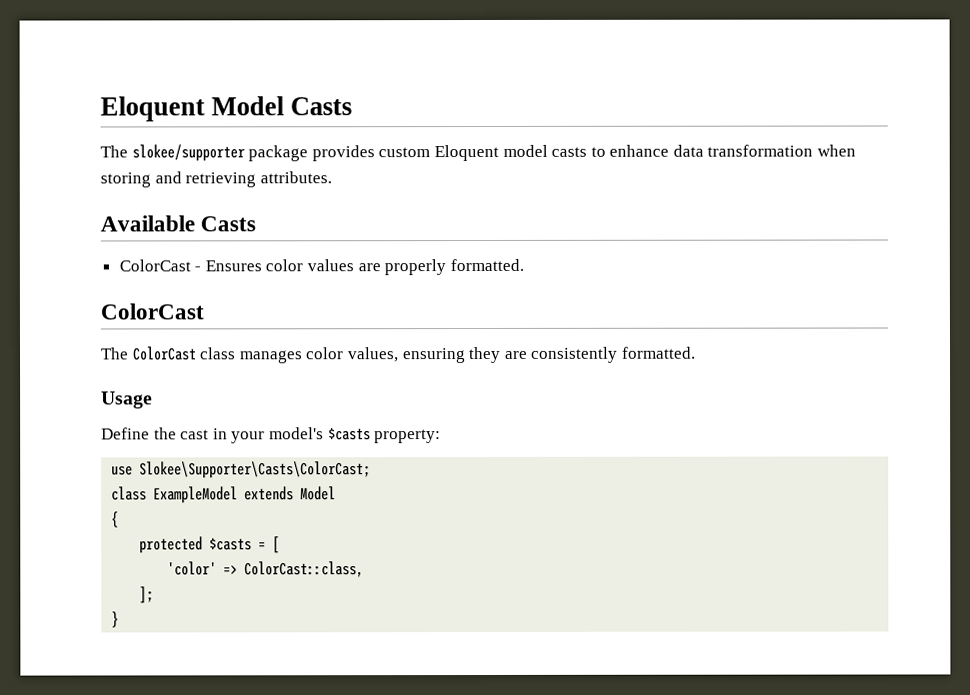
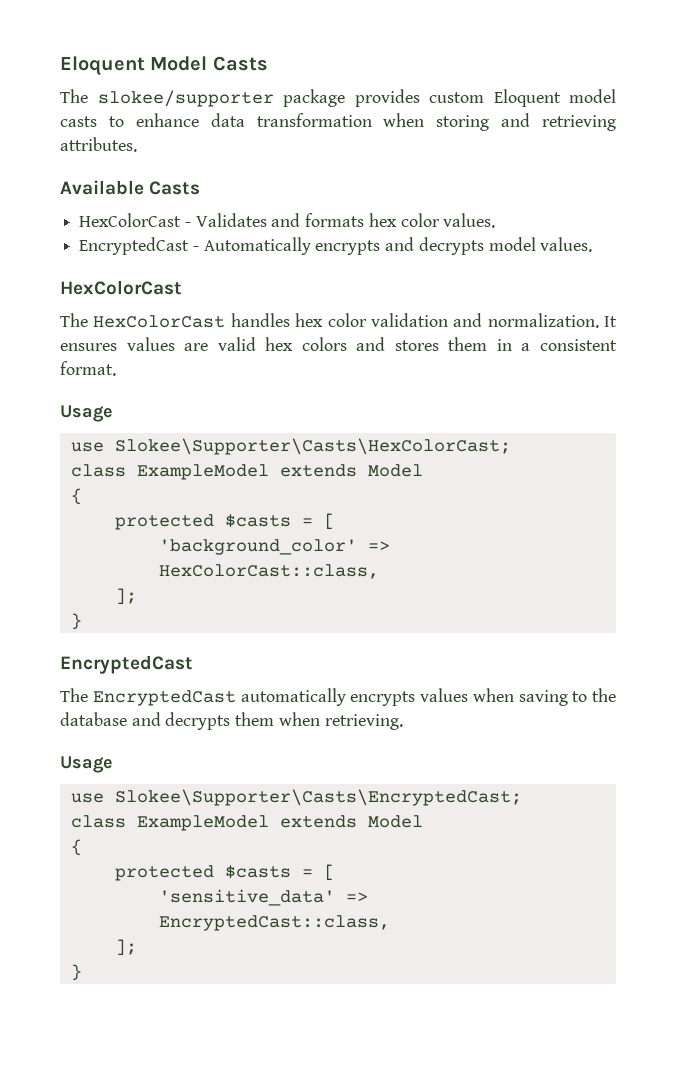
- ColorCast - Ensures color values are properly formatted.
- ColorCast
- The ColorCast class manages color values, ensuring they are consistently formatted.
+ HexColorCast - Validates and formats hex color values.
+ EncryptedCast - Automatically encrypts and decrypts model values.
+ HexColorCast
+ The HexColorCast handles hex color validation and normalization. It ensures values are valid hex colors and stores them in a consistent format.
  Usage
- Define the cast in your model's $casts property:
- use Slokee\Supporter\Casts\ColorCast;
+ use Slokee\Supporter\Casts\HexColorCast;
  class ExampleModel extends Model
  {
  protected $casts = [
- 'color' => ColorCast::class,
+ 'background_color' => HexColorCast::class,
+ ];
+ }
+ EncryptedCast
+ The EncryptedCast automatically encrypts values when saving to the database and decrypts them when retrieving.
+ Usage
+ use Slokee\Supporter\Casts\EncryptedCast;
+ class ExampleModel extends Model
+ {
+ protected $casts = [
+ 'sensitive_data' => EncryptedCast::class,

